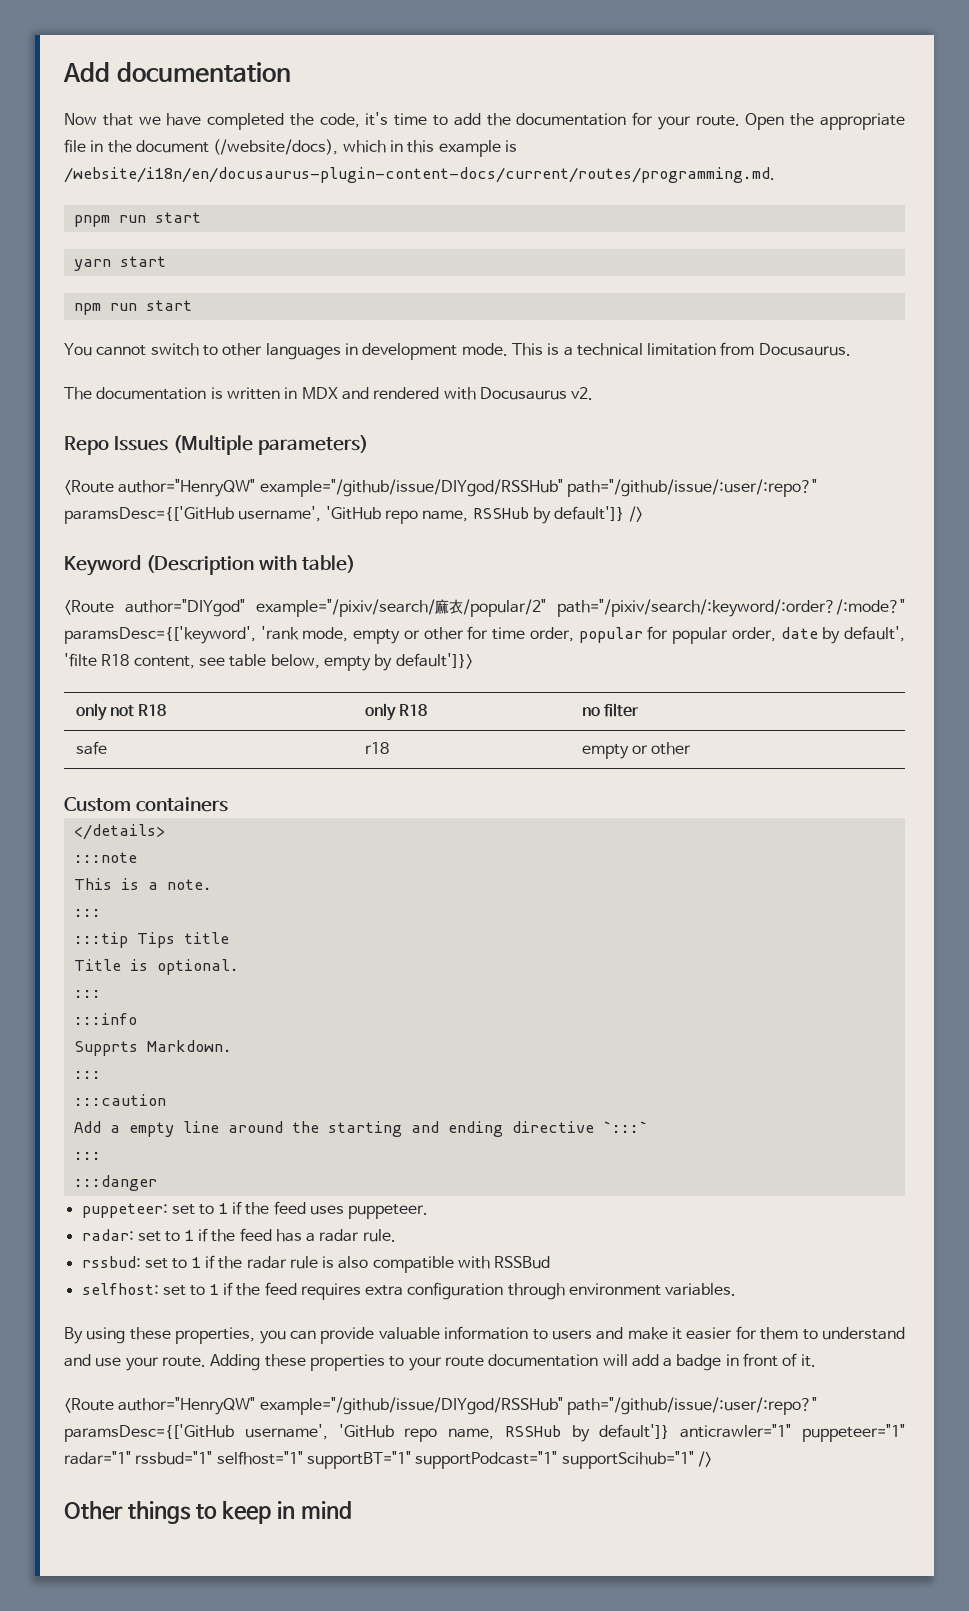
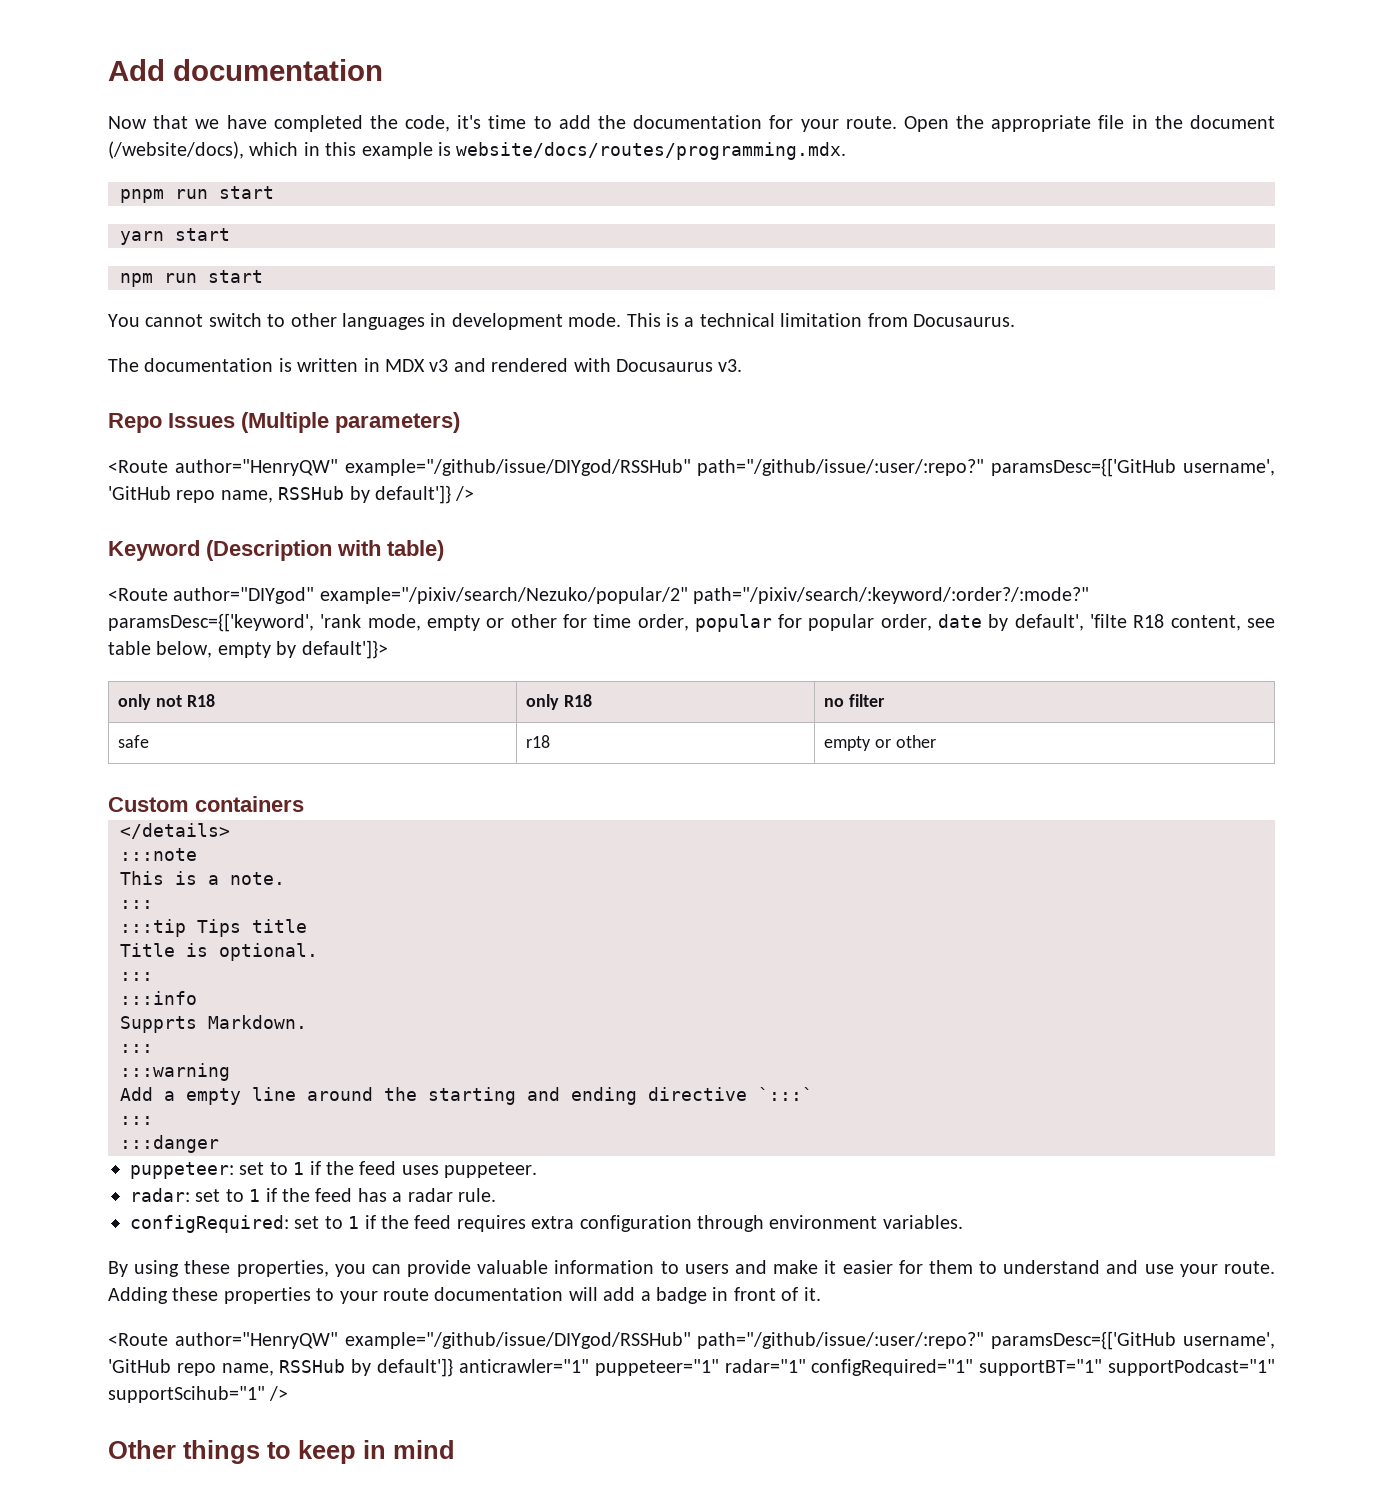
- Open the appropriate file in the document (/website/docs), which in this example is /website/i18n/en/docusaurus-plugin-content-docs/current/routes/programming.md.
+ Open the appropriate file in the document (/website/docs), which in this example is website/docs/routes/programming.mdx.
- The documentation is written in MDX and rendered with Docusaurus v2.
+ The documentation is written in MDX v3 and rendered with Docusaurus v3.
- <Route author="DIYgod" example="/pixiv/search/麻衣/popular/2" path="/pixiv/search/:keyword/:order?/:mode?" paramsDesc={['keyword', 'rank mode, empty or other for time order, popular for popular order, date by default', 'filte R18 content, see table below, empty by default']}>
+ <Route author="DIYgod" example="/pixiv/search/Nezuko/popular/2" path="/pixiv/search/:keyword/:order?/:mode?" paramsDesc={['keyword', 'rank mode, empty or other for time order, popular for popular order, date by default', 'filte R18 content, see table below, empty by default']}>
- :::caution
+ :::warning
- rssbud: set to 1 if the radar rule is also compatible with RSSBud
- selfhost: set to 1 if the feed requires extra configuration through environment variables.
+ configRequired: set to 1 if the feed requires extra configuration through environment variables.
- <Route author="HenryQW" example="/github/issue/DIYgod/RSSHub" path="/github/issue/:user/:repo?" paramsDesc={['GitHub username', 'GitHub repo name, RSSHub by default']} anticrawler="1" puppeteer="1" radar="1" rssbud="1" selfhost="1" supportBT="1" supportPodcast="1" supportScihub="1" />
+ <Route author="HenryQW" example="/github/issue/DIYgod/RSSHub" path="/github/issue/:user/:repo?" paramsDesc={['GitHub username', 'GitHub repo name, RSSHub by default']} anticrawler="1" puppeteer="1" radar="1" configRequired="1" supportBT="1" supportPodcast="1" supportScihub="1" />

